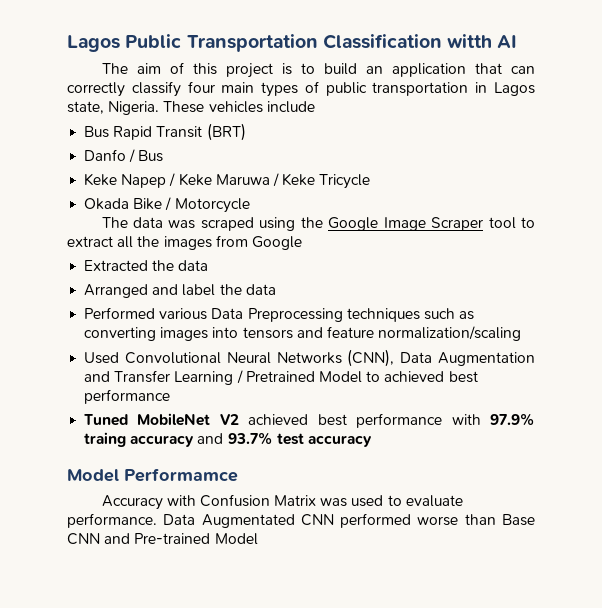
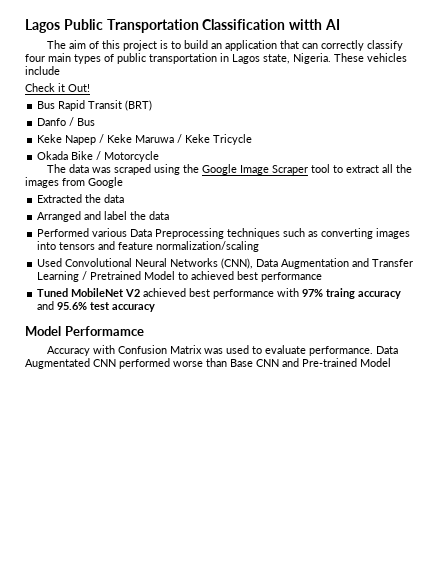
+ Check it Out!
- Tuned MobileNet V2 achieved best performance with 97.9% traing accuracy and 93.7% test accuracy
+ Tuned MobileNet V2 achieved best performance with 97% traing accuracy and 95.6% test accuracy

